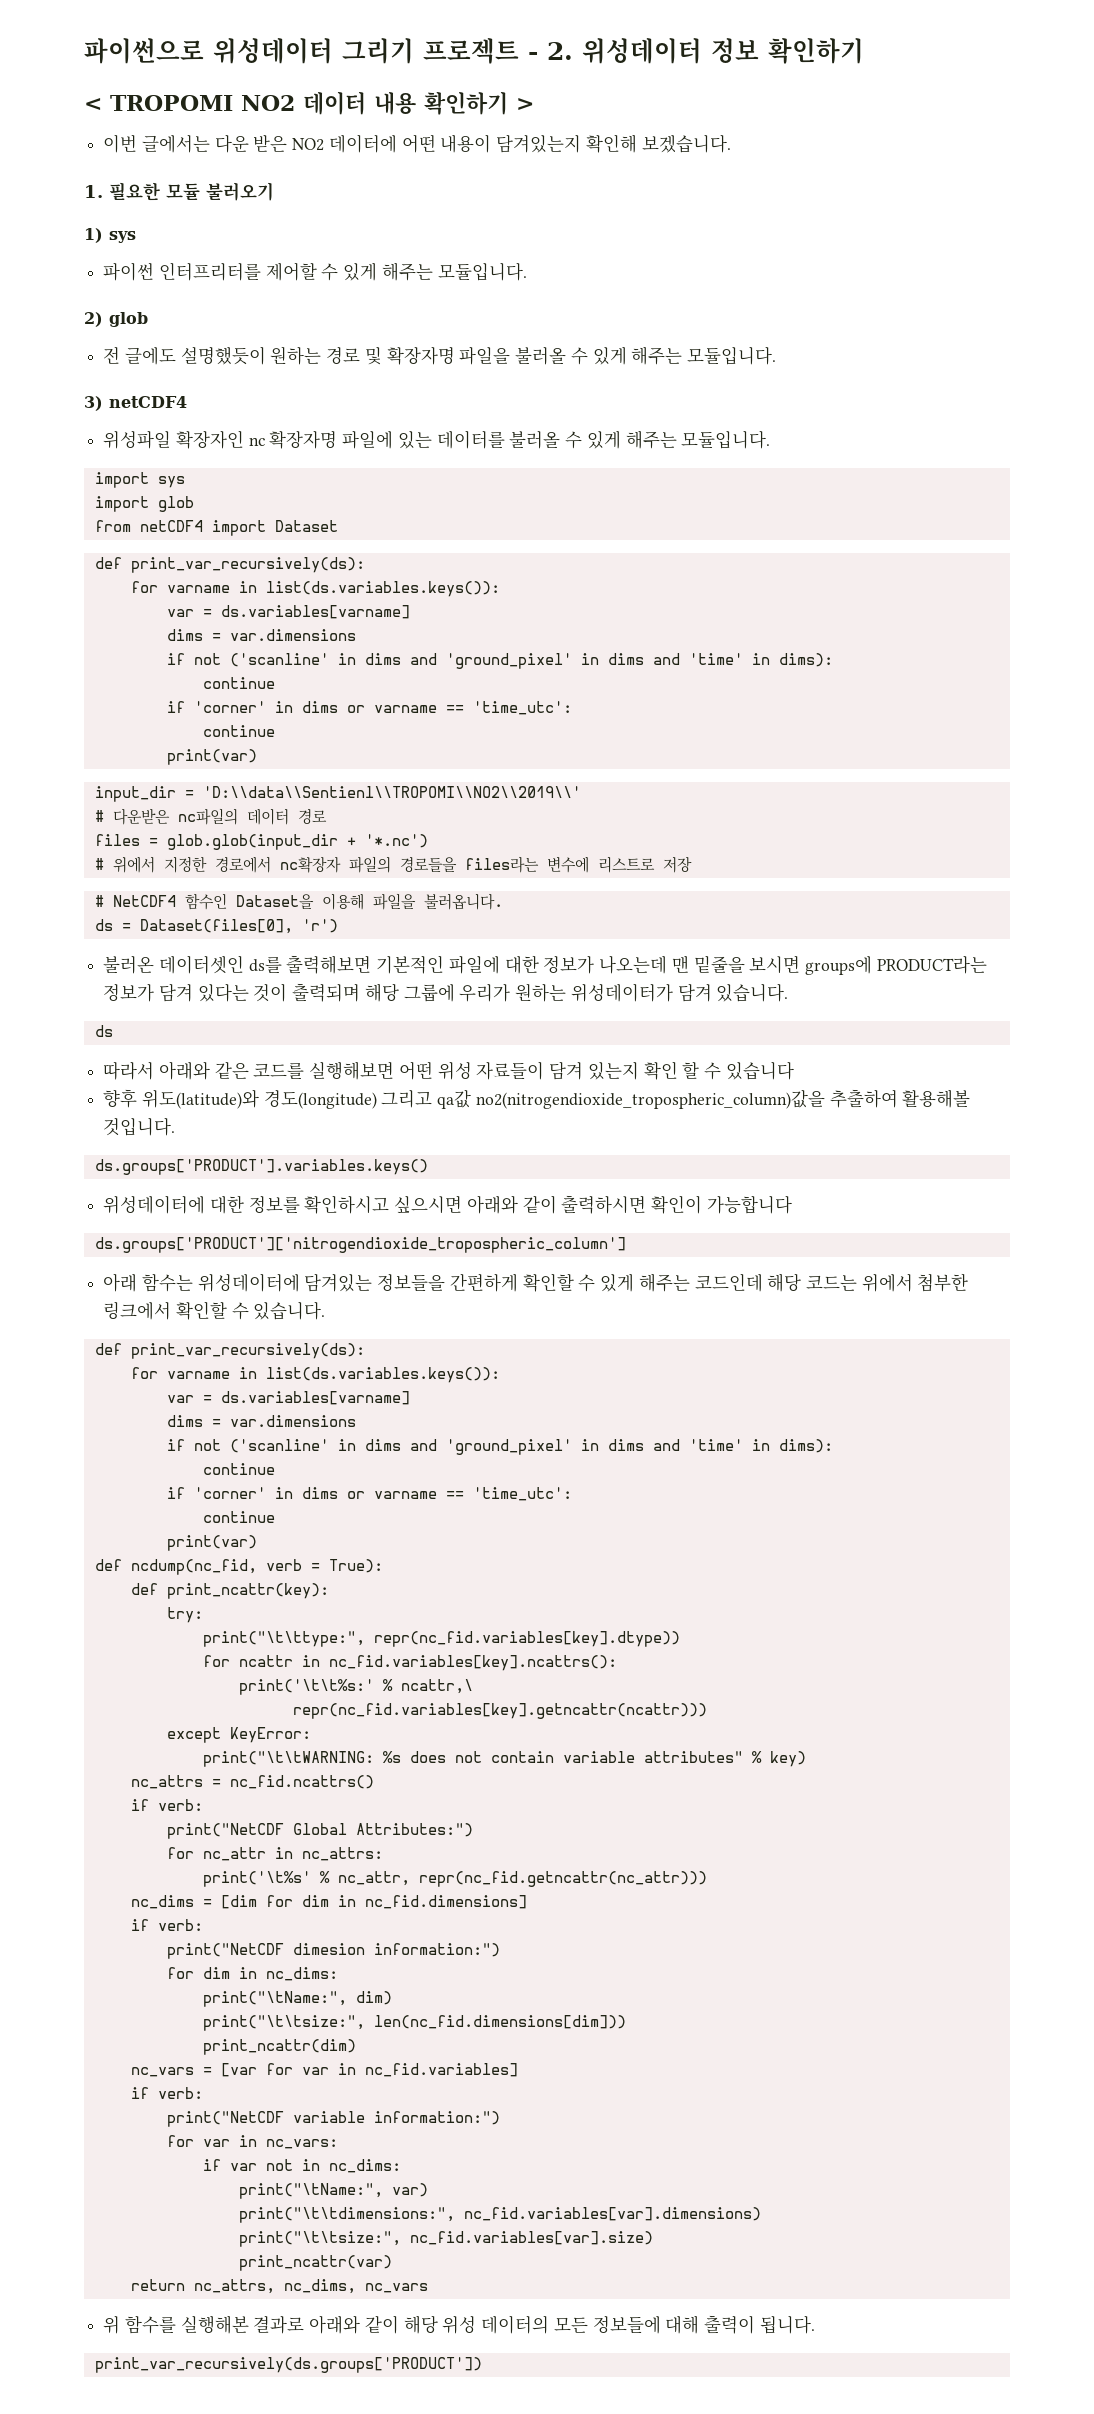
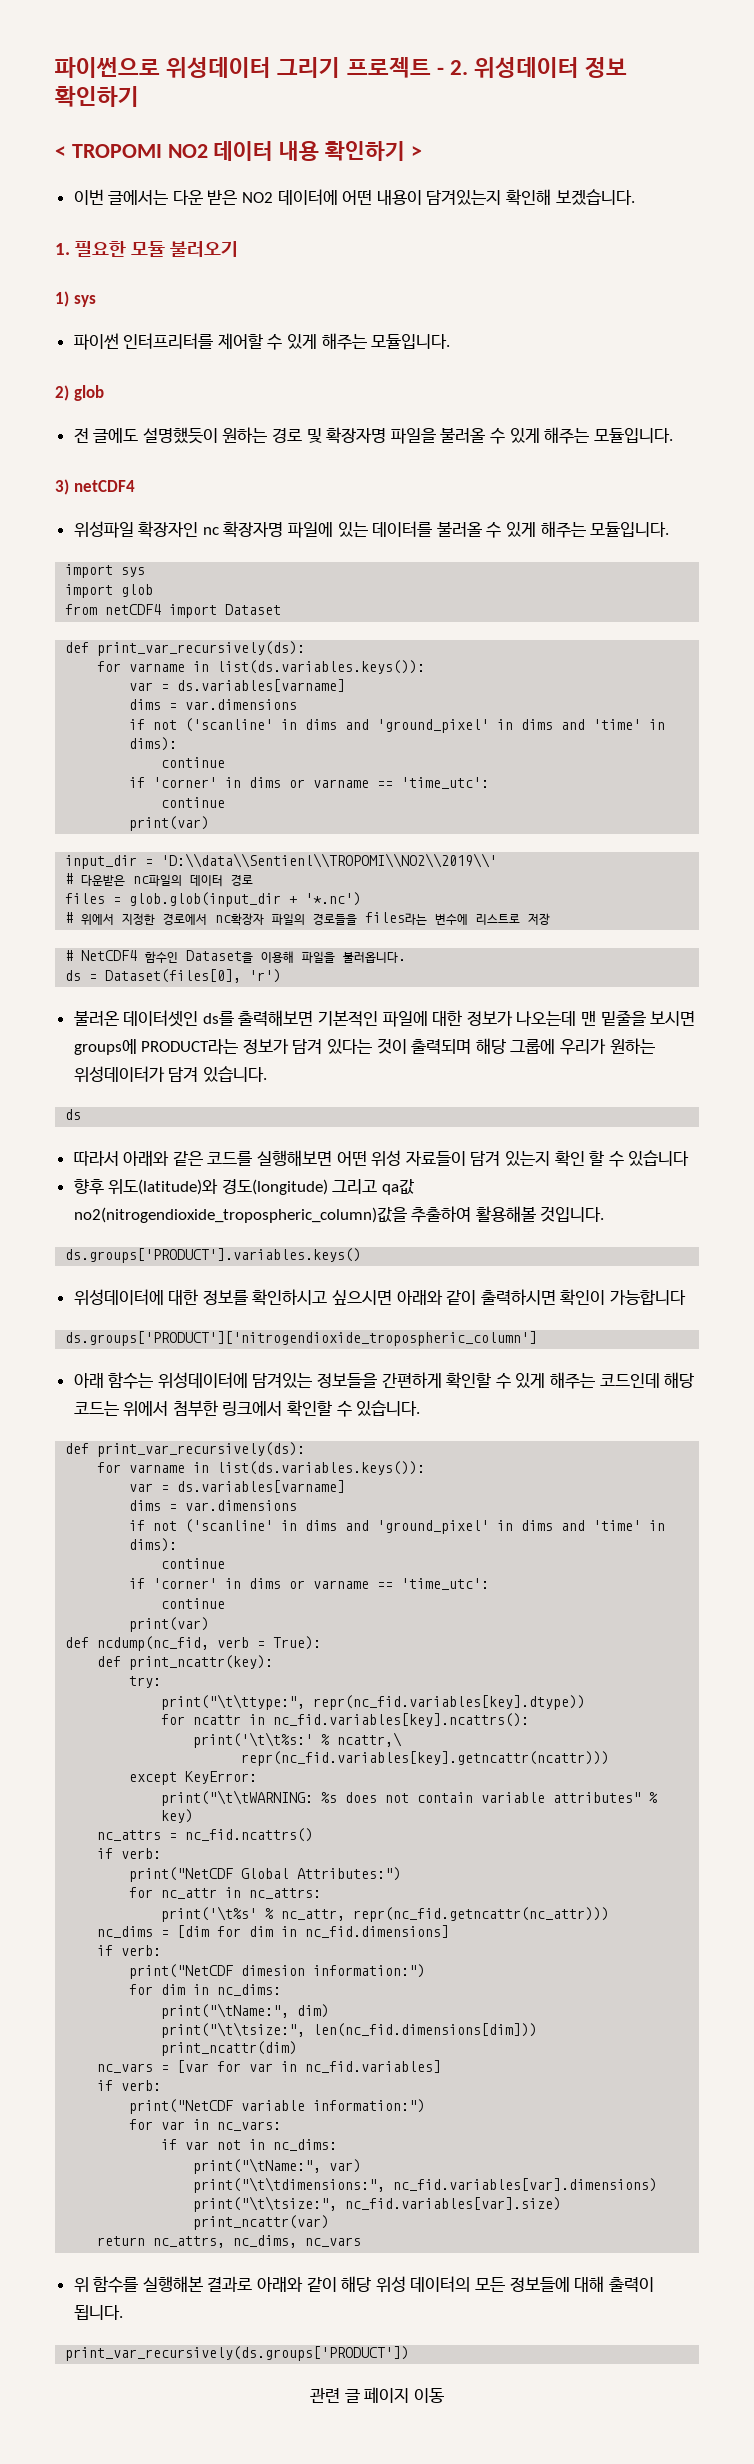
+ 관련 글 페이지 이동

